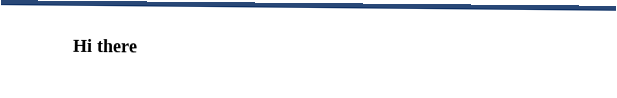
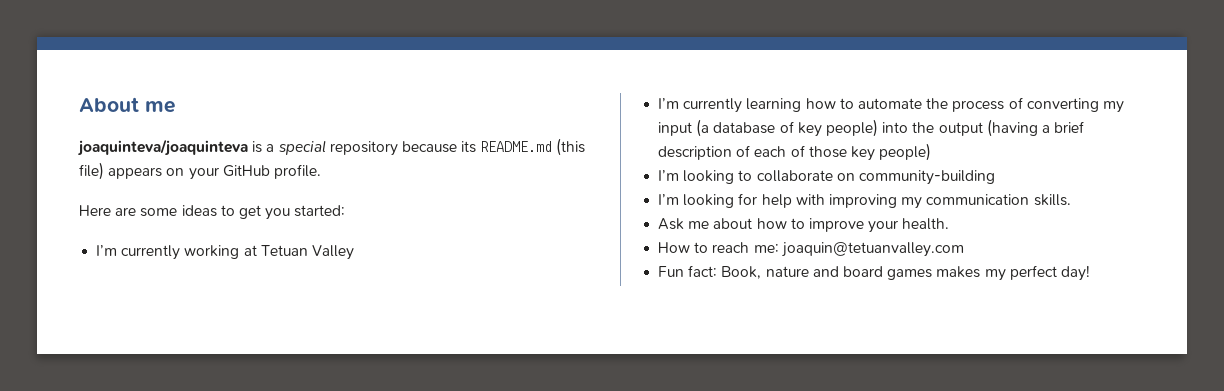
- Hi there
+ About me
+ joaquinteva/joaquinteva is a special repository because its README.md (this file) appears on your GitHub profile.
+ Here are some ideas to get you started:
+ I’m currently working at Tetuan Valley
+ I’m currently learning how to automate the process of converting my input (a database of key people) into the output (having a brief description of each of those key people)
+ I’m looking to collaborate on community-building
+ I’m looking for help with improving my communication skills.
+ Ask me about how to improve your health.
+ How to reach me: joaquin@tetuanvalley.com
+ Fun fact: Book, nature and board games makes my perfect day!

